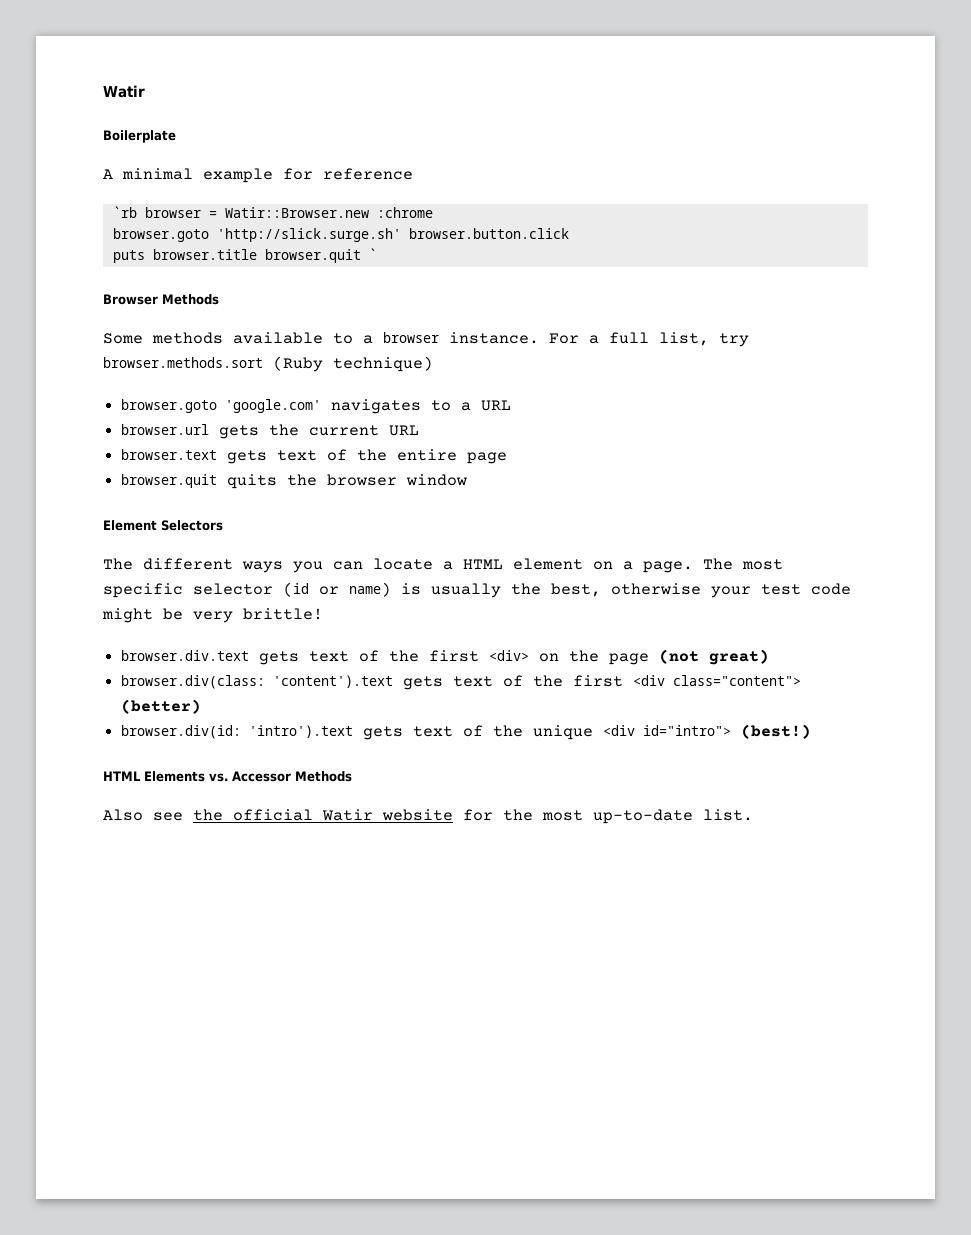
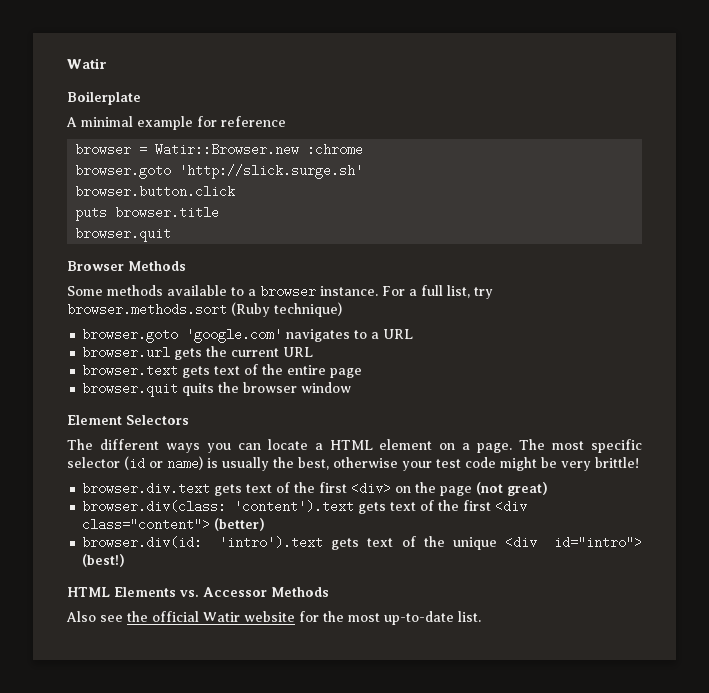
- `rb browser = Watir::Browser.new :chrome
+ browser = Watir::Browser.new :chrome
- browser.goto 'http://slick.surge.sh' browser.button.click
+ browser.goto 'http://slick.surge.sh'
+ browser.button.click
- puts browser.title browser.quit `
+ puts browser.title
+ browser.quit

